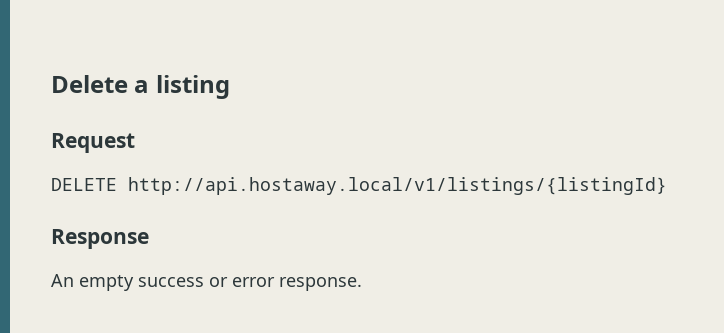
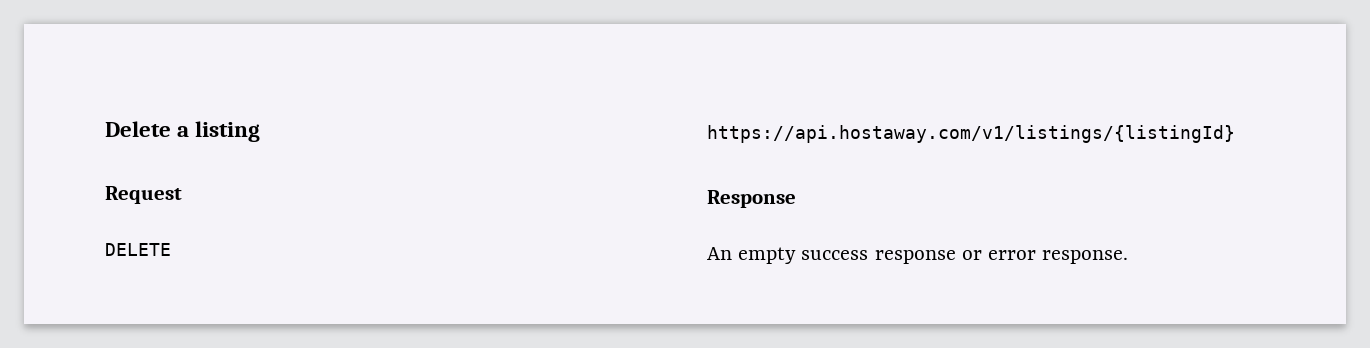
- DELETE http://api.hostaway.local/v1/listings/{listingId}
+ DELETE https://api.hostaway.com/v1/listings/{listingId}
- An empty success or error response.
+ An empty success response or error response.

